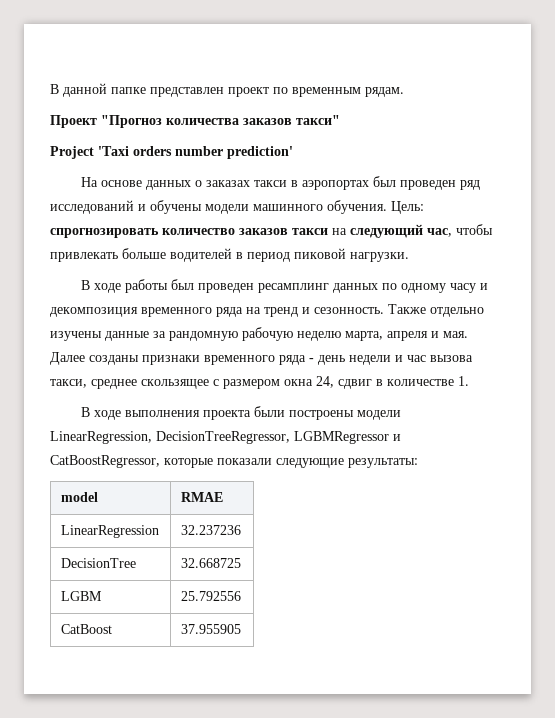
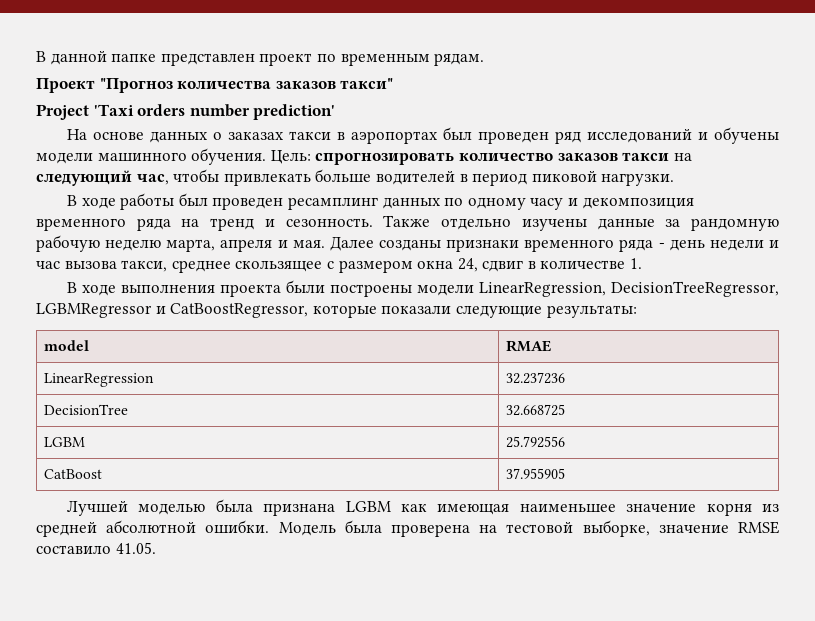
+ Лучшей моделью была признана LGBM как имеющая наименьшее значение корня из средней абсолютной ошибки. Модель была проверена на тестовой выборке, значение RMSE составило 41.05.

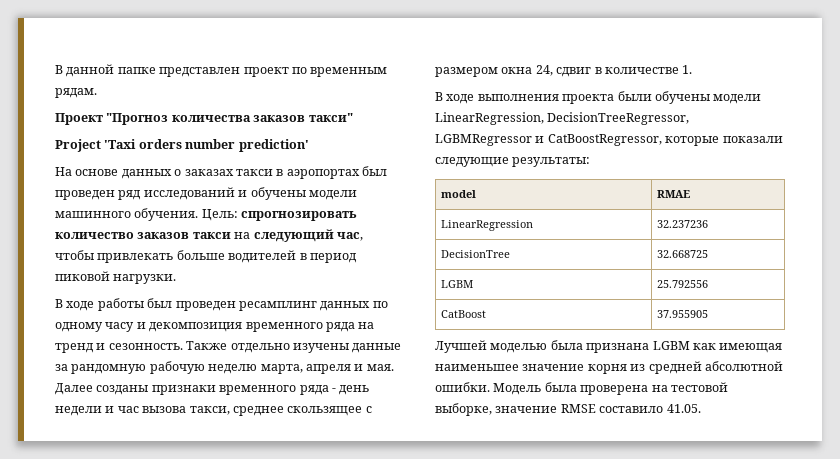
- В ходе выполнения проекта были построены модели LinearRegression, DecisionTreeRegressor, LGBMRegressor и CatBoostRegressor, которые показали следующие результаты:
+ В ходе выполнения проекта были обучены модели LinearRegression, DecisionTreeRegressor, LGBMRegressor и CatBoostRegressor, которые показали следующие результаты:

